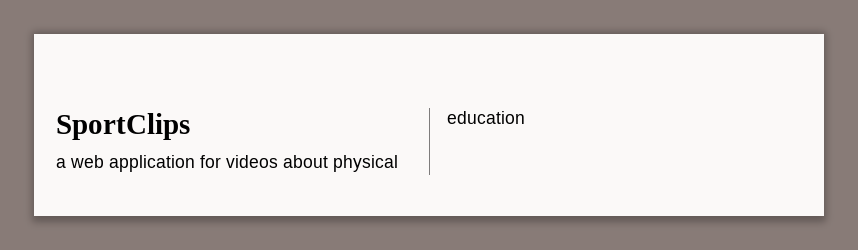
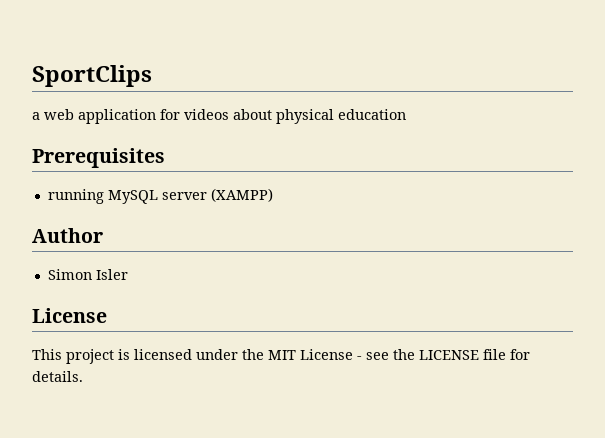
+ Prerequisites
+ running MySQL server (XAMPP)
+ Author
+ Simon Isler
+ License
+ This project is licensed under the MIT License - see the LICENSE file for details.

